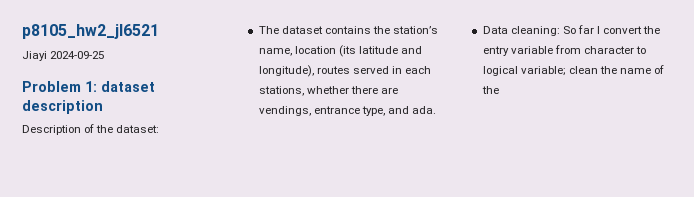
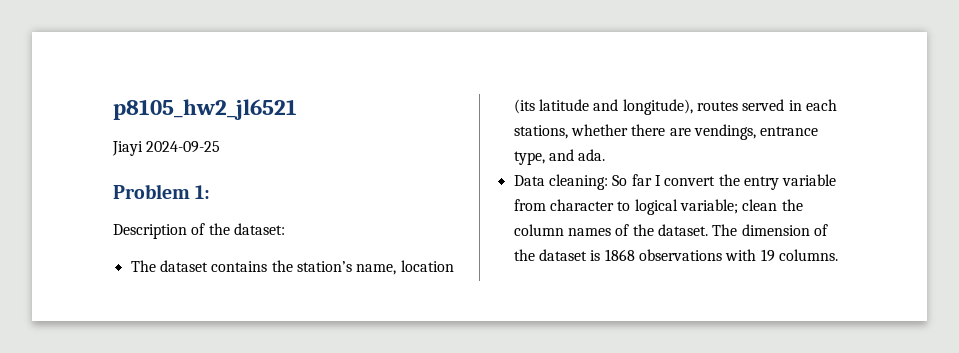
- Problem 1: dataset description
+ Problem 1:
- Data cleaning: So far I convert the entry variable from character to logical variable; clean the name of the
+ Data cleaning: So far I convert the entry variable from character to logical variable; clean the column names of the dataset. The dimension of the dataset is 1868 observations with 19 columns.

